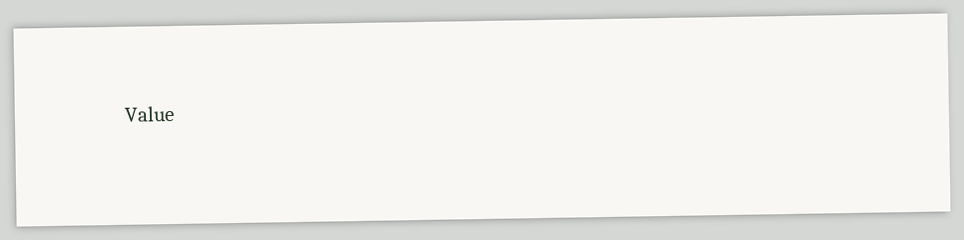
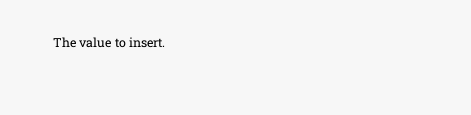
- Value
+ The value to insert.

